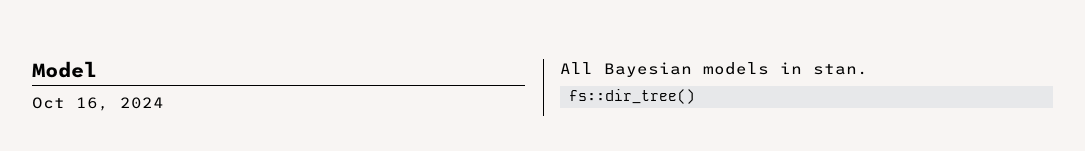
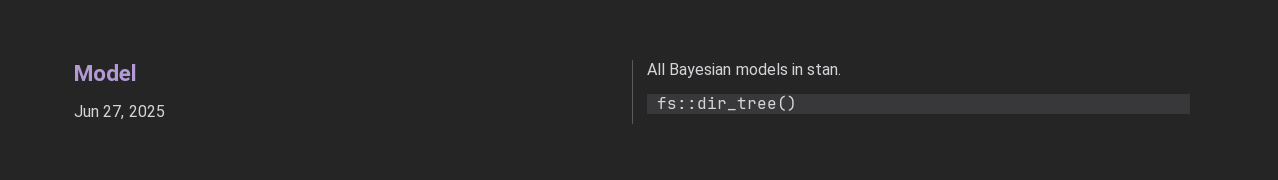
- Oct 16, 2024
+ Jun 27, 2025

